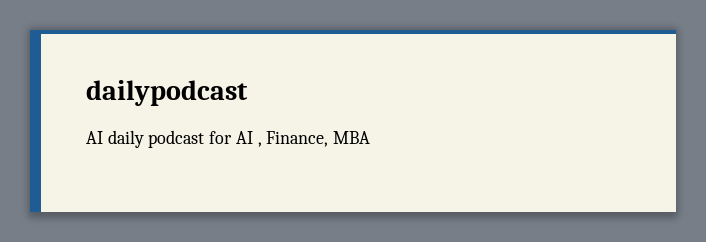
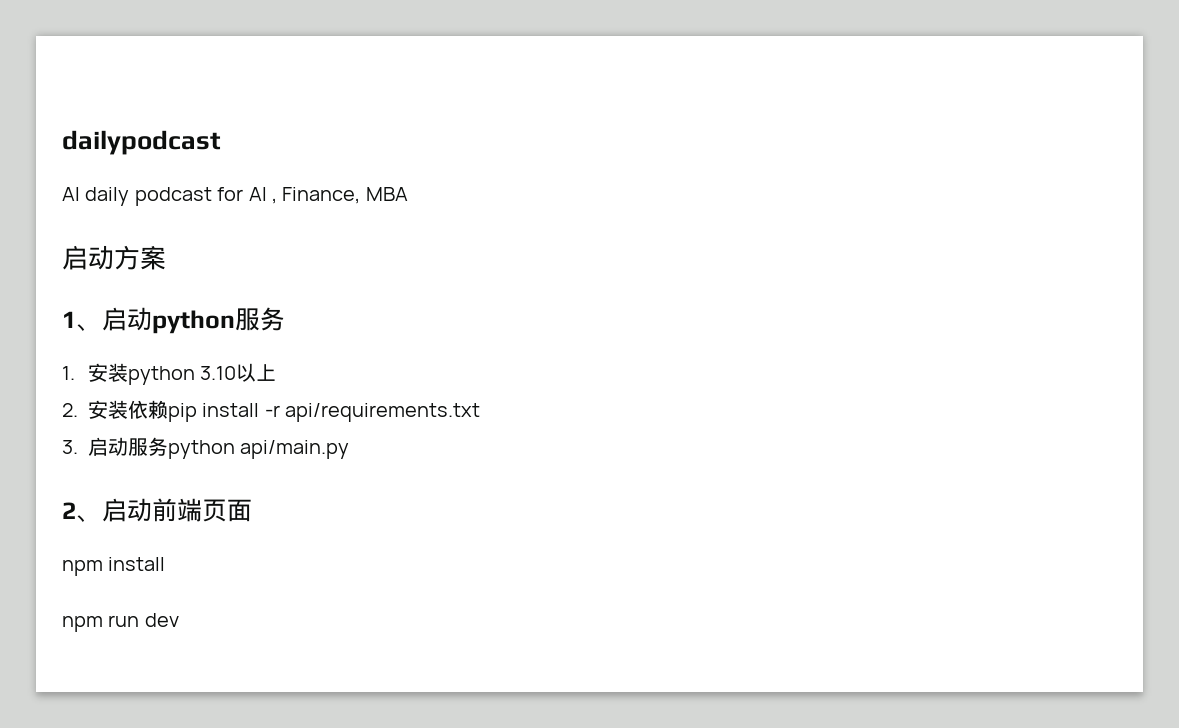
+ 启动方案
+ 1、启动python服务
+ 1.安装python 3.10以上
+ 2.安装依赖pip install -r api/requirements.txt
+ 3.启动服务python api/main.py
+ 2、启动前端页面
+ npm install
+ npm run dev

